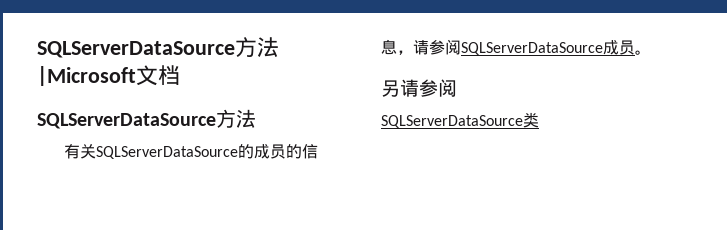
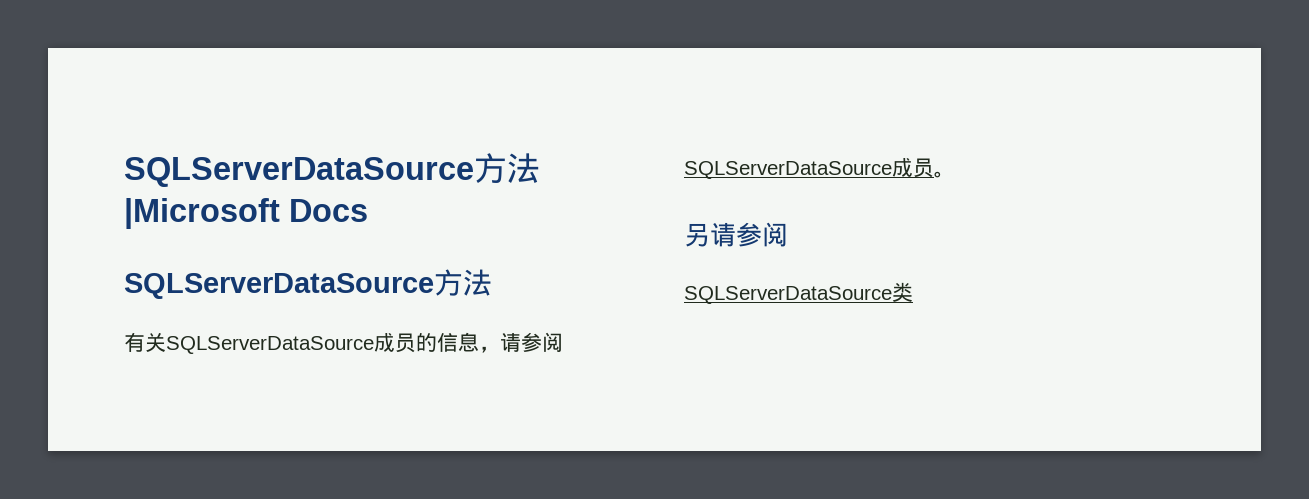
- SQLServerDataSource方法|Microsoft文档
+ SQLServerDataSource方法|Microsoft Docs
- 有关SQLServerDataSource的成员的信息，请参阅SQLServerDataSource成员。
+ 有关SQLServerDataSource成员的信息，请参阅SQLServerDataSource成员。

